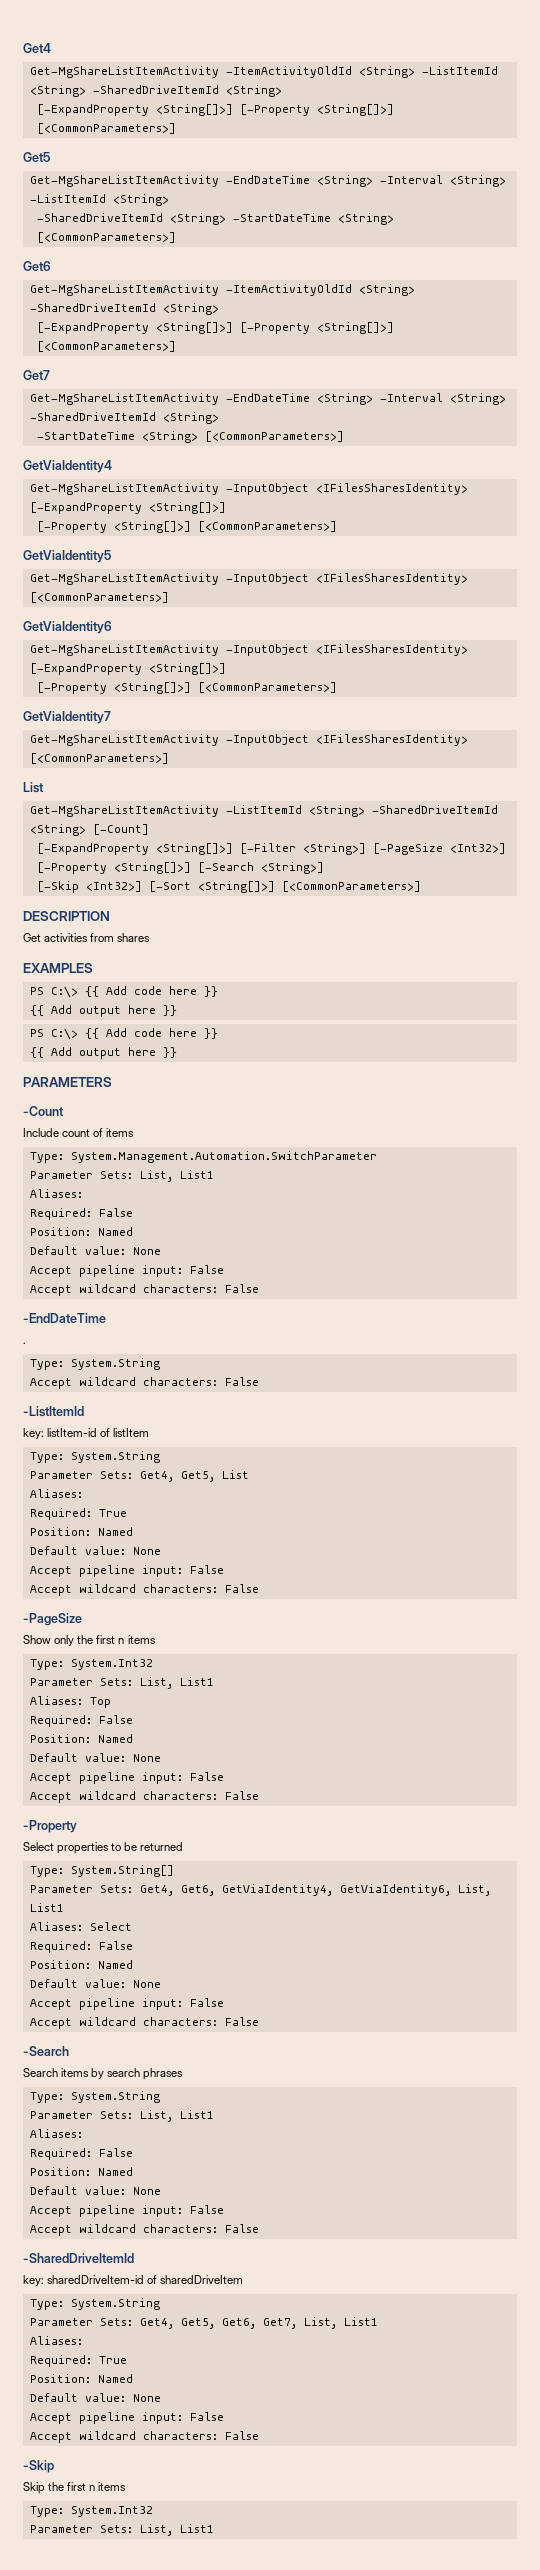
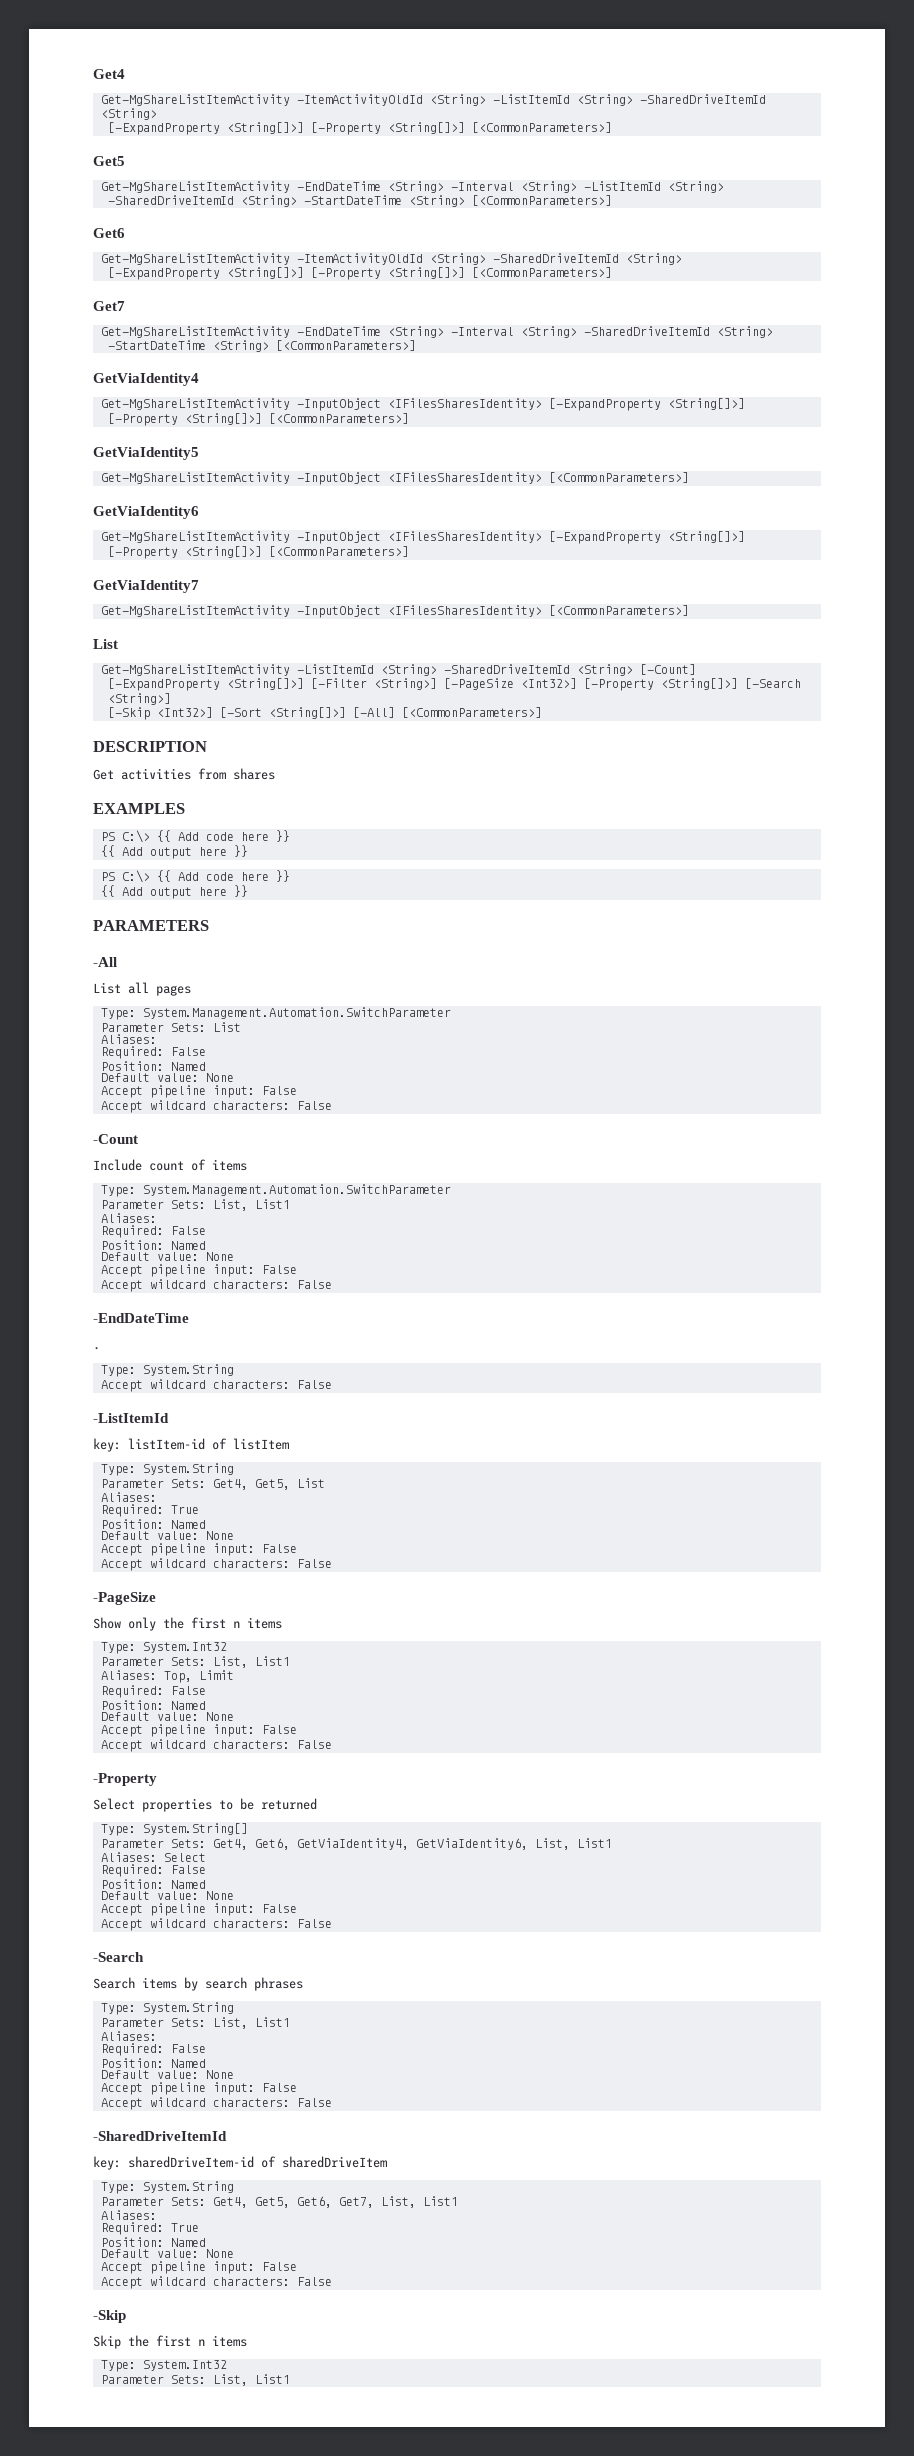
- [-Skip <Int32>] [-Sort <String[]>] [<CommonParameters>]
+ [-Skip <Int32>] [-Sort <String[]>] [-All] [<CommonParameters>]
+ -All
+ List all pages
+ Type: System.Management.Automation.SwitchParameter
+ Parameter Sets: List
+ Aliases:
+ Required: False
+ Position: Named
+ Default value: None
+ Accept pipeline input: False
+ Accept wildcard characters: False
- Aliases: Top
+ Aliases: Top, Limit

